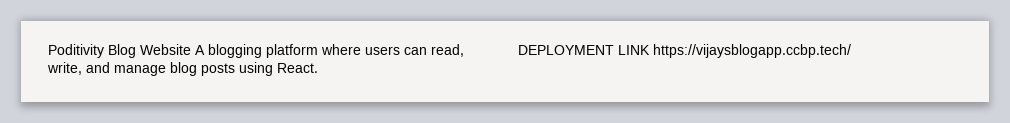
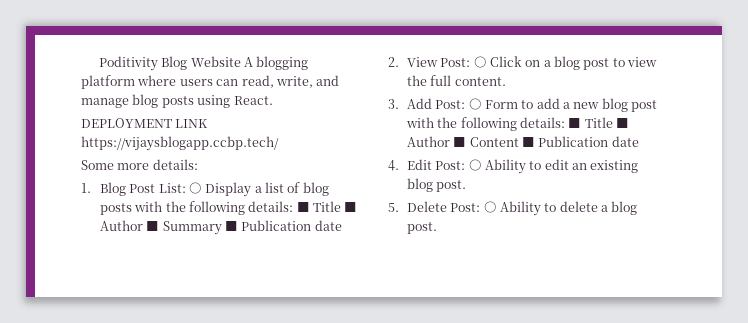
+ Some more details:
+ 1. Blog Post List: ○ Display a list of blog posts with the following details: ■ Title ■ Author ■ Summary ■ Publication date
+ 2. View Post: ○ Click on a blog post to view the full content.
+ 3. Add Post: ○ Form to add a new blog post with the following details: ■ Title ■ Author ■ Content ■ Publication date
+ 4. Edit Post: ○ Ability to edit an existing blog post.
+ 5. Delete Post: ○ Ability to delete a blog post.

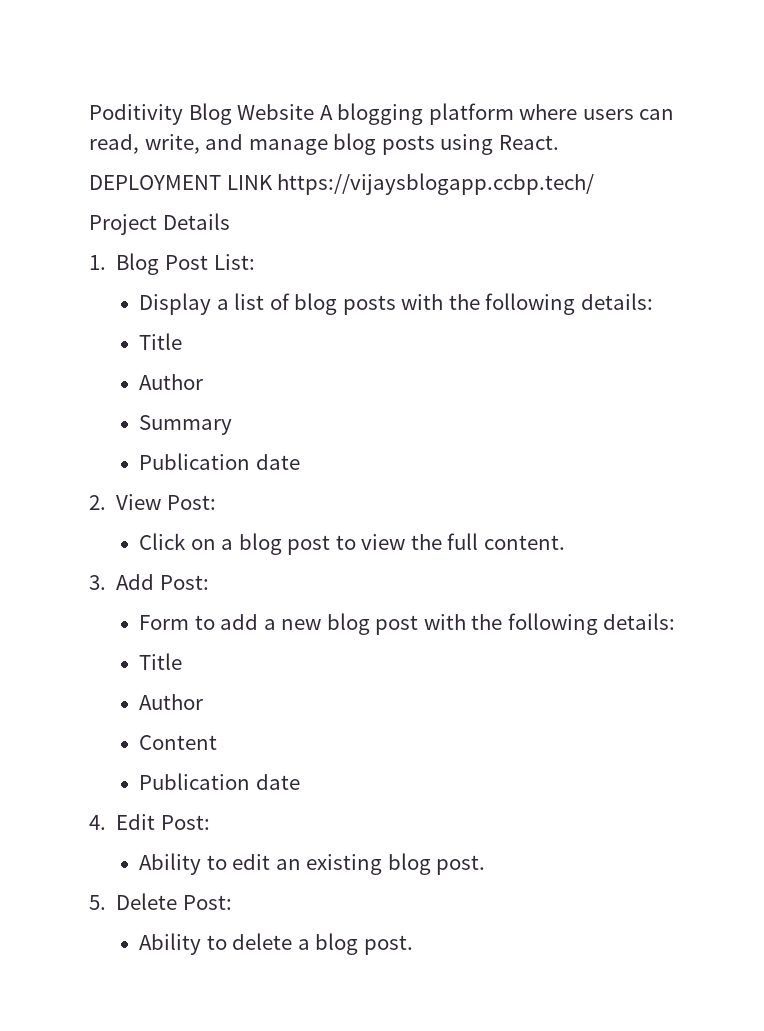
- Some more details:
+ Project Details
- 1. Blog Post List: ○ Display a list of blog posts with the following details: ■ Title ■ Author ■ Summary ■ Publication date
+ 1. Blog Post List:
+ Display a list of blog posts with the following details:
+ Title
+ Author
+ Summary
+ Publication date
- 2. View Post: ○ Click on a blog post to view the full content.
+ 2. View Post:
+ Click on a blog post to view the full content.
- 3. Add Post: ○ Form to add a new blog post with the following details: ■ Title ■ Author ■ Content ■ Publication date
+ 3. Add Post:
+ Form to add a new blog post with the following details:
+ Title
+ Author
+ Content
+ Publication date
- 4. Edit Post: ○ Ability to edit an existing blog post.
+ 4. Edit Post:
+ Ability to edit an existing blog post.
- 5. Delete Post: ○ Ability to delete a blog post.
+ 5. Delete Post:
+ Ability to delete a blog post.

